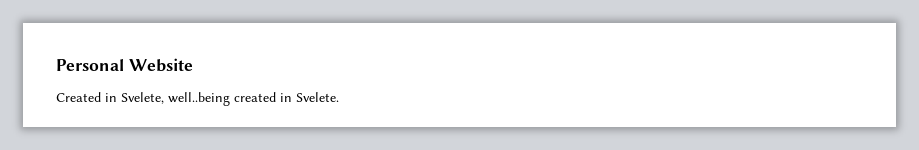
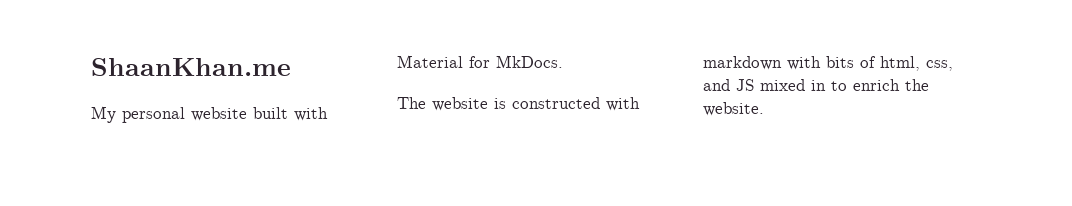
- Personal Website
- Created in Svelete, well..being created in Svelete.
+ ShaanKhan.me
+ My personal website built with Material for MkDocs.
+ The website is constructed with markdown with bits of html, css, and JS mixed in to enrich the website.

